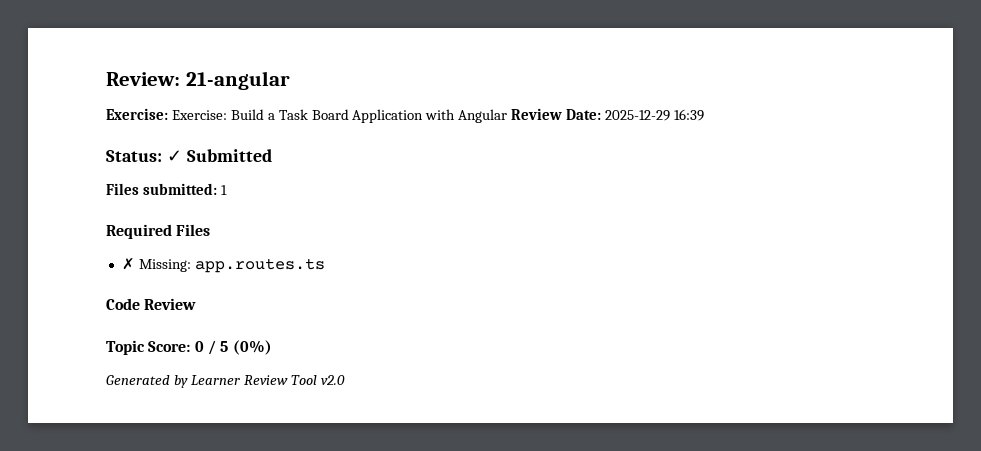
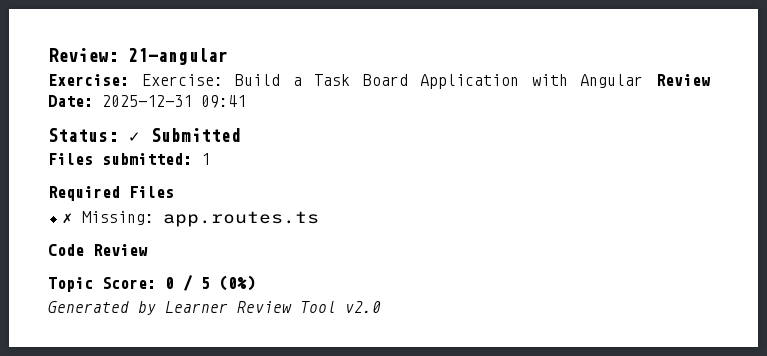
- Exercise: Exercise: Build a Task Board Application with Angular Review Date: 2025-12-29 16:39
+ Exercise: Exercise: Build a Task Board Application with Angular Review Date: 2025-12-31 09:41

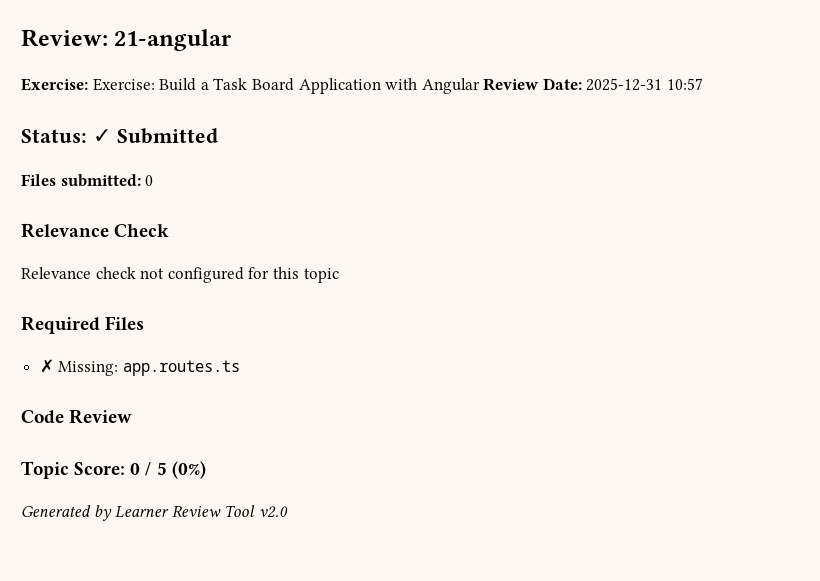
- Exercise: Exercise: Build a Task Board Application with Angular Review Date: 2025-12-31 09:41
+ Exercise: Exercise: Build a Task Board Application with Angular Review Date: 2025-12-31 10:57
- Files submitted: 1
+ Files submitted: 0
+ Relevance Check
+ Relevance check not configured for this topic

